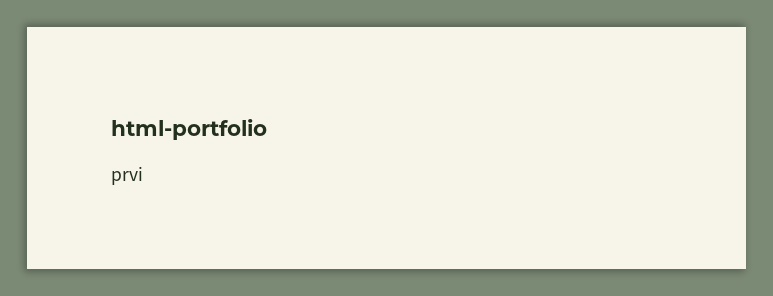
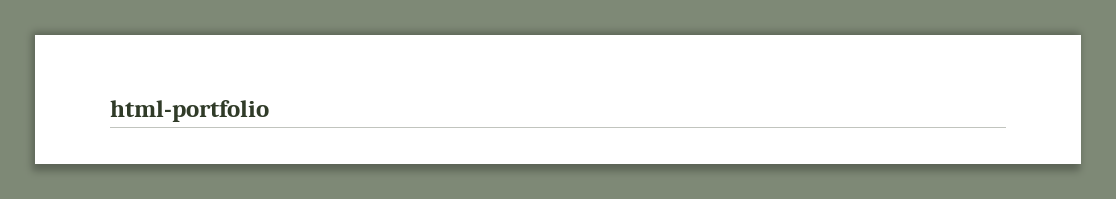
- prvi

